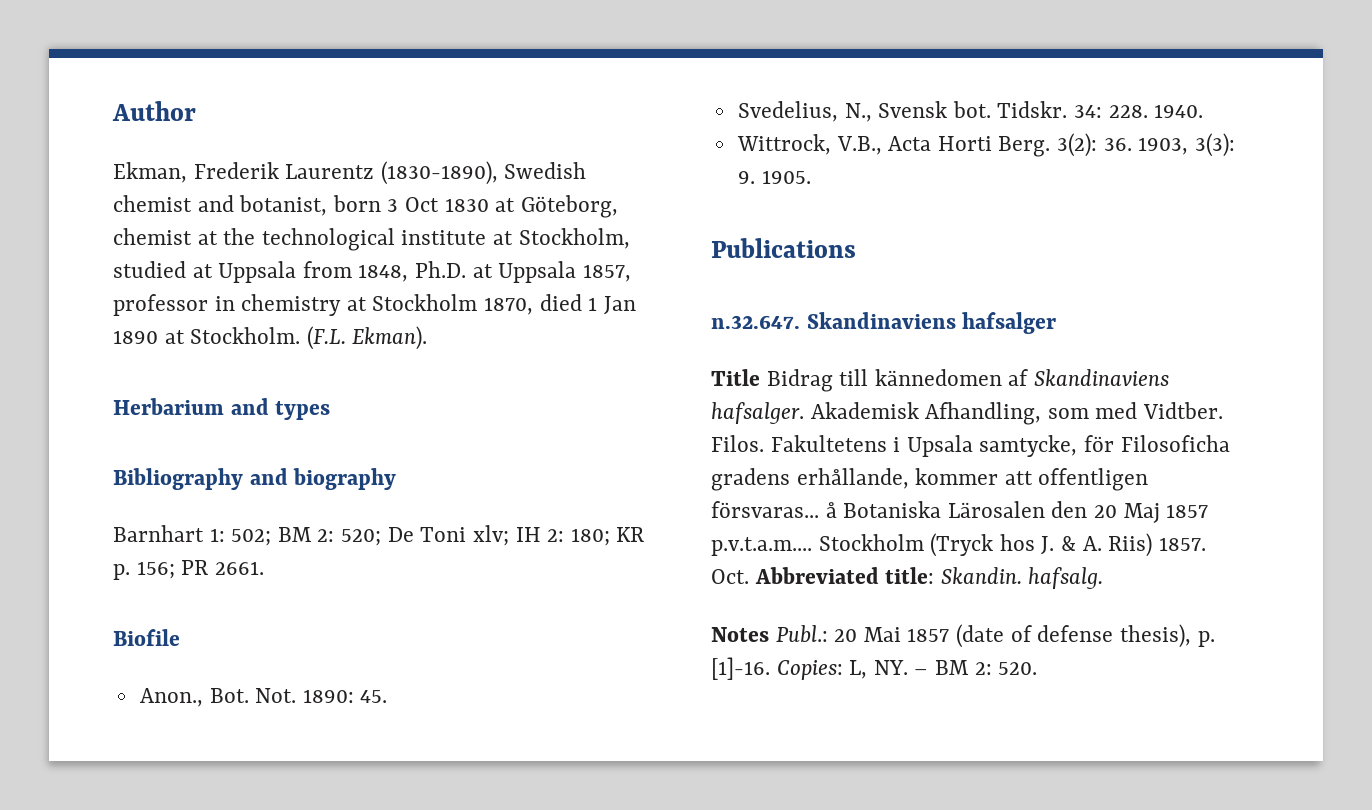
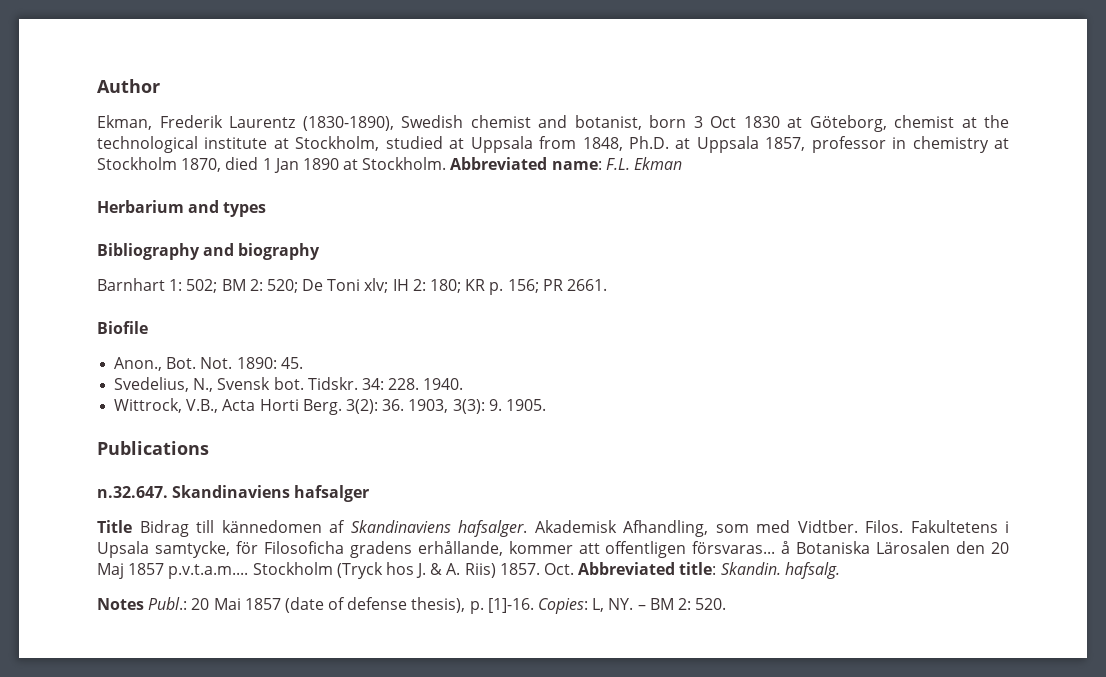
- (F.L. Ekman).
+ Abbreviated name: F.L. Ekman

